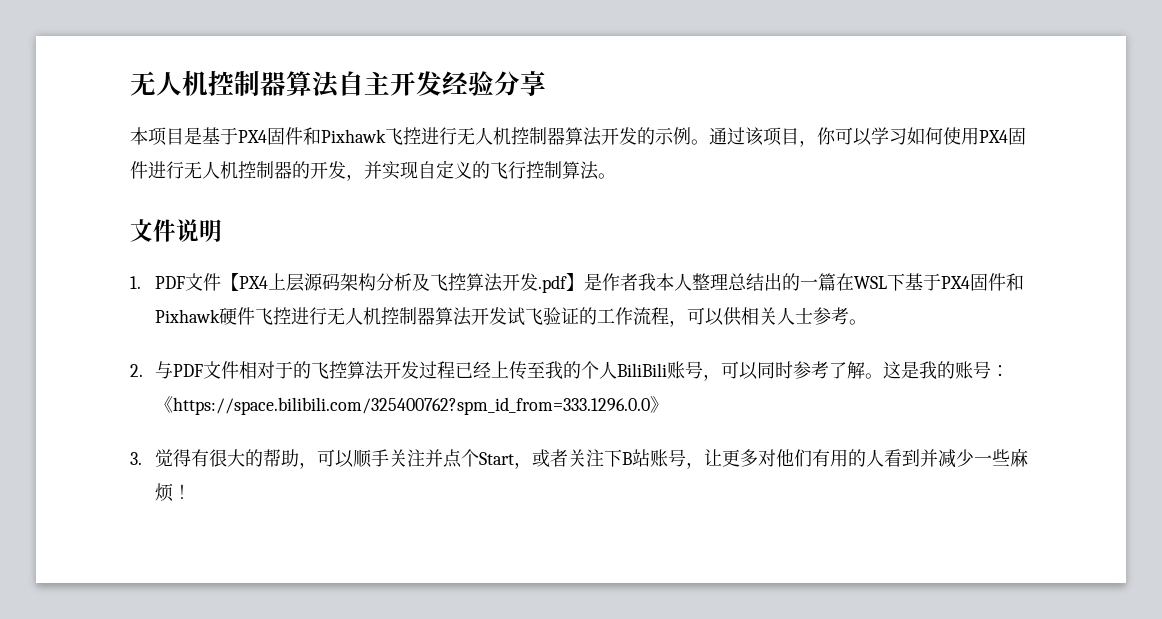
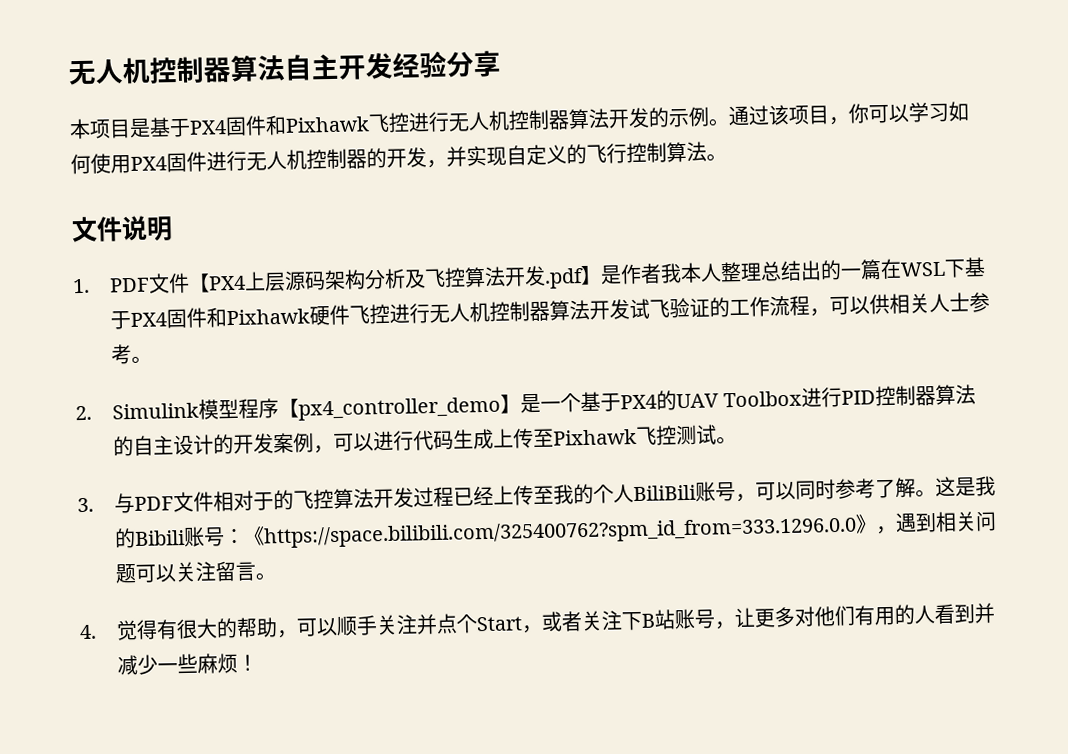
- 2.与PDF文件相对于的飞控算法开发过程已经上传至我的个人BiliBili账号，可以同时参考了解。
+ 2. Simulink模型程序【px4_controller_demo】是一个基于PX4的UAV Toolbox进行PID控制器算法的自主设计的开发案例，可以进行代码生成上传至Pixhawk飞控测试。
+ 3.与PDF文件相对于的飞控算法开发过程已经上传至我的个人BiliBili账号，可以同时参考了解。
- 这是我的账号：《https://space.bilibili.com/325400762?spm_id_from=333.1296.0.0》
- 3.觉得有很大的帮助，可以顺手关注并点个Start，或者关注下B站账号，让更多对他们有用的人看到并减少一些麻烦！
+ 这是我的Bibili账号：《https://space.bilibili.com/325400762?spm_id_from=333.1296.0.0》，遇到相关问题可以关注留言。
+ 4.觉得有很大的帮助，可以顺手关注并点个Start，或者关注下B站账号，让更多对他们有用的人看到并减少一些麻烦！

